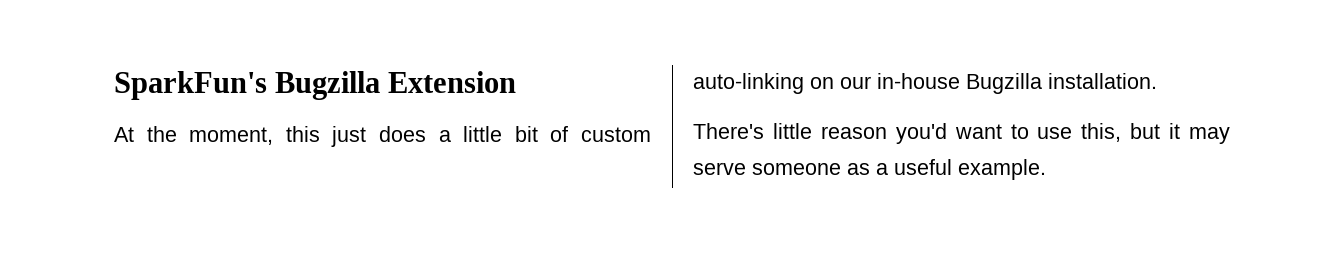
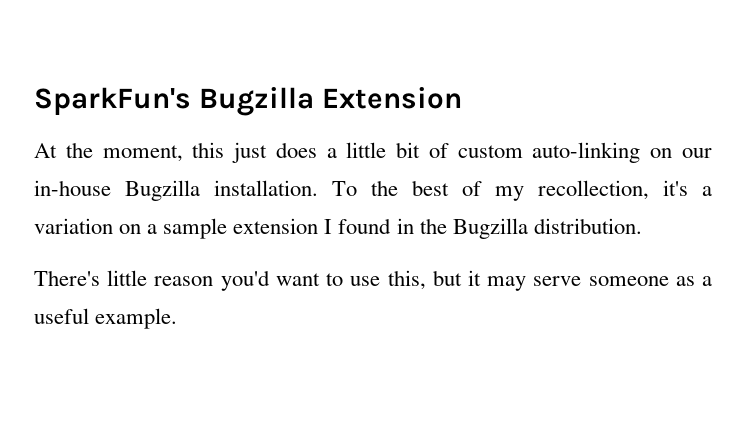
+ To the best of my recollection, it's a variation on a sample extension I found in the Bugzilla distribution.

